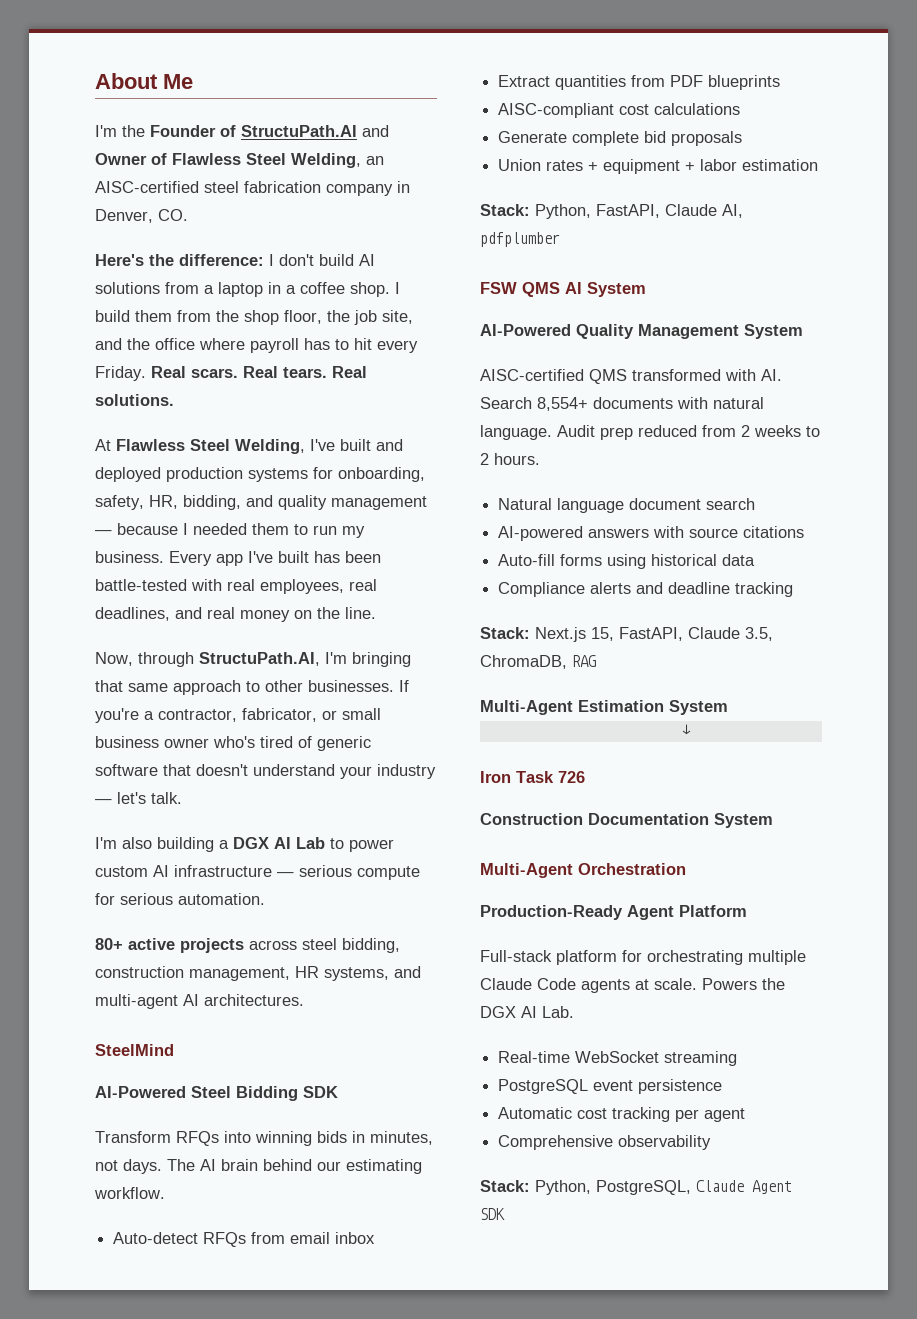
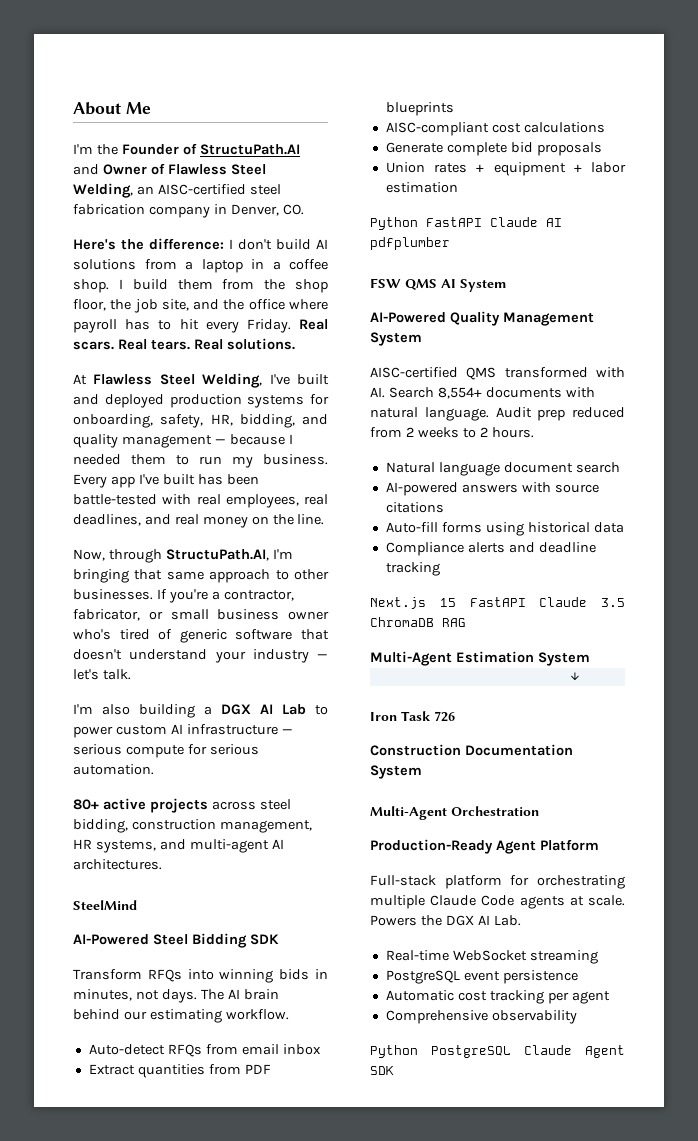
- Stack: Python, FastAPI, Claude AI, pdfplumber
+ Python FastAPI Claude AI pdfplumber
- Stack: Next.js 15, FastAPI, Claude 3.5, ChromaDB, RAG
+ Next.js 15 FastAPI Claude 3.5 ChromaDB RAG
- Stack: Python, PostgreSQL, Claude Agent SDK
+ Python PostgreSQL Claude Agent SDK

